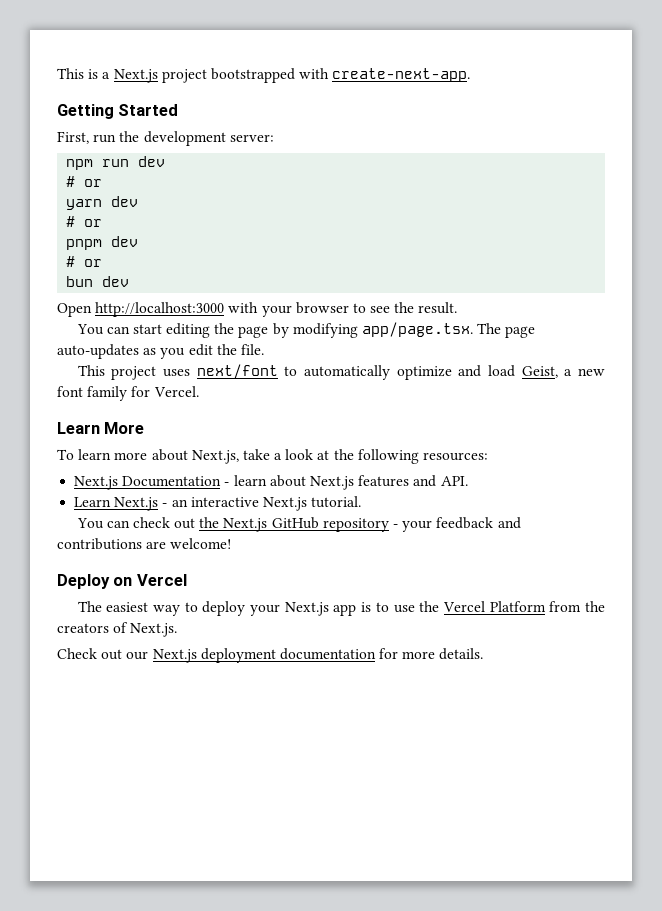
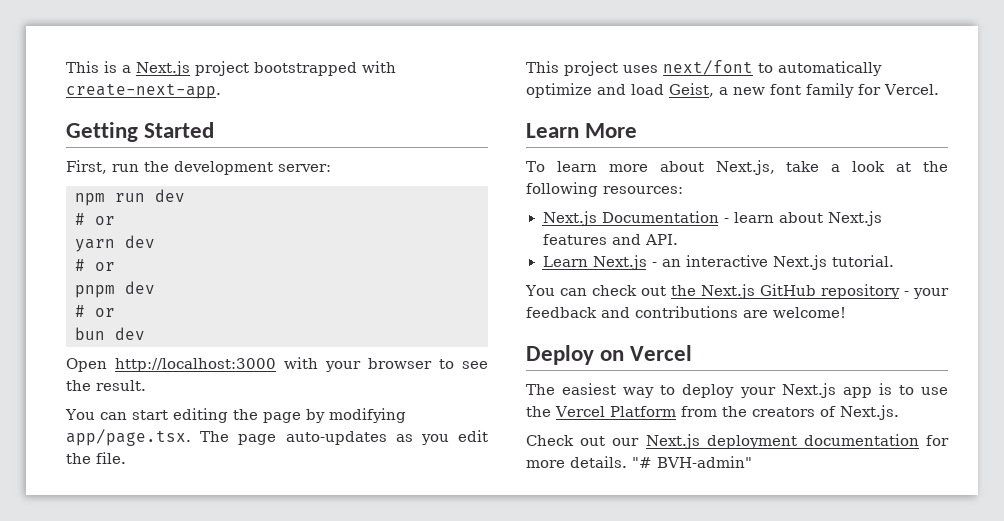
+ "# BVH-admin"

